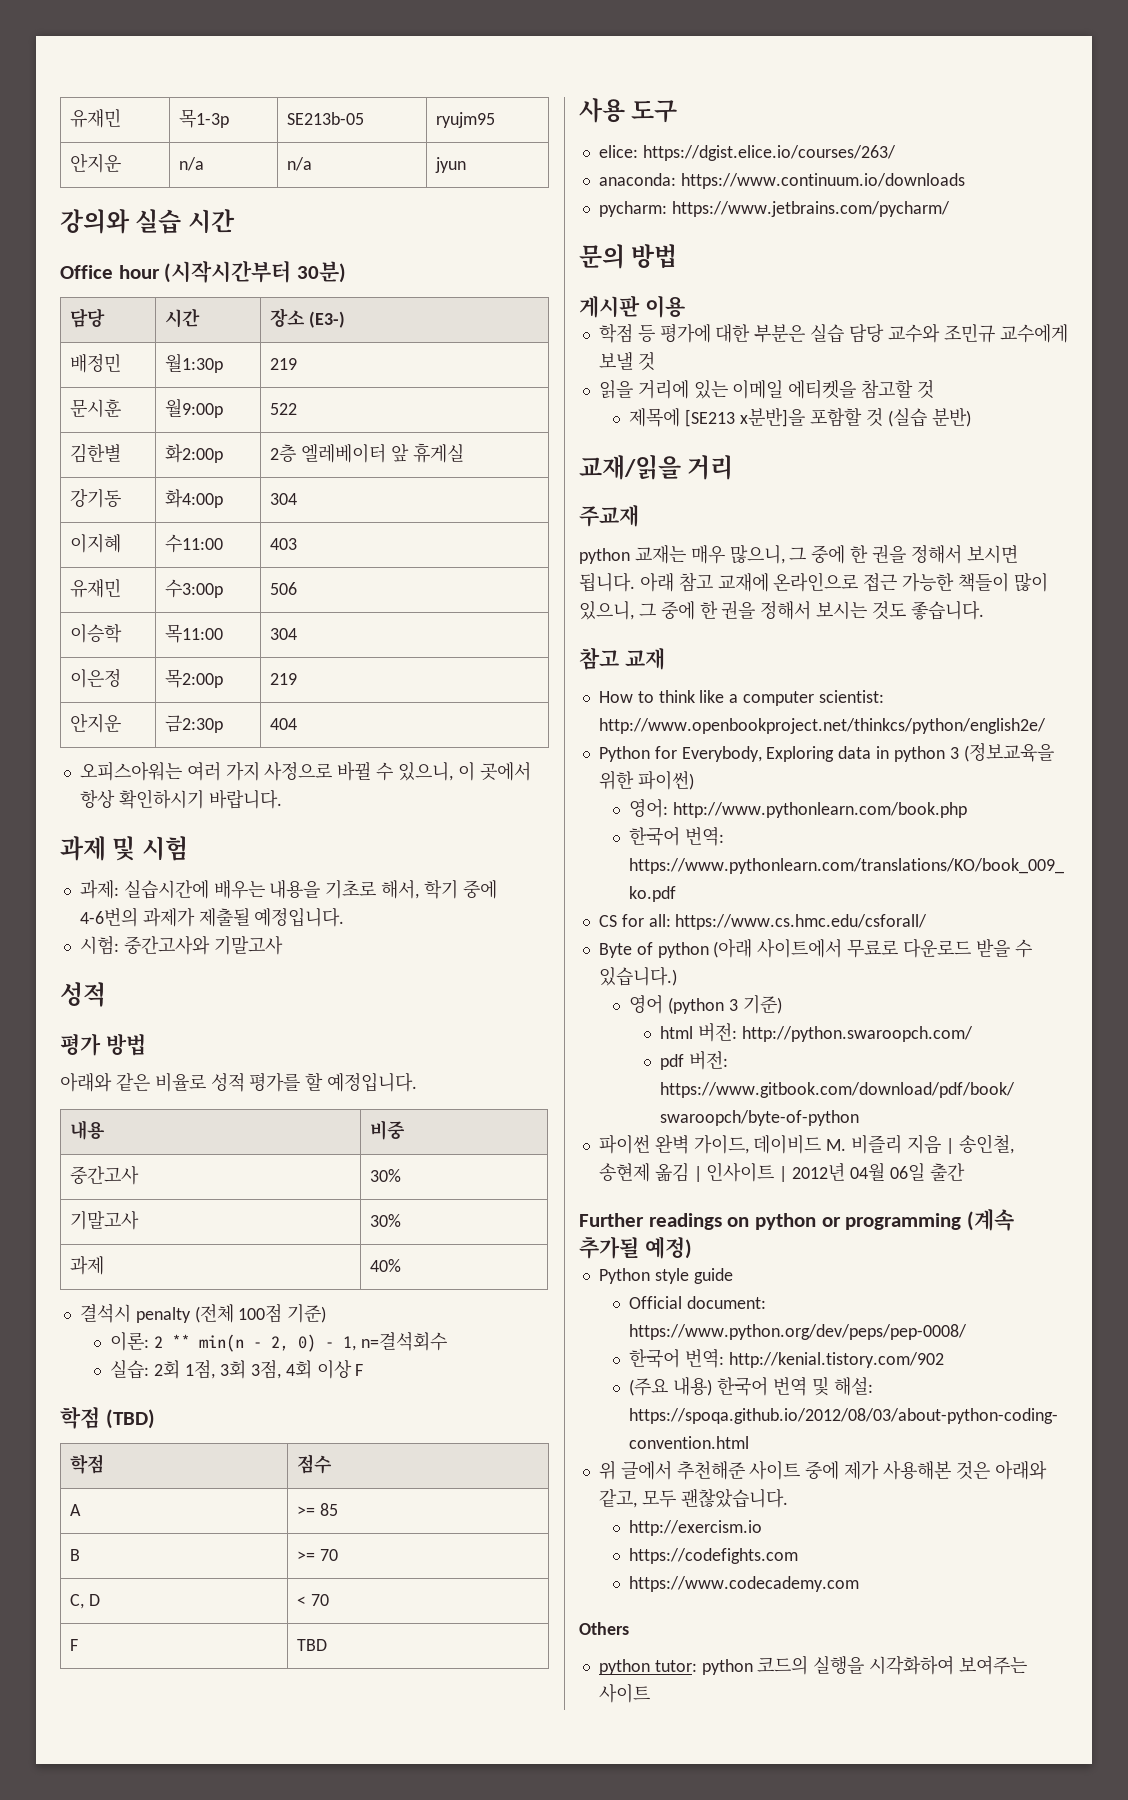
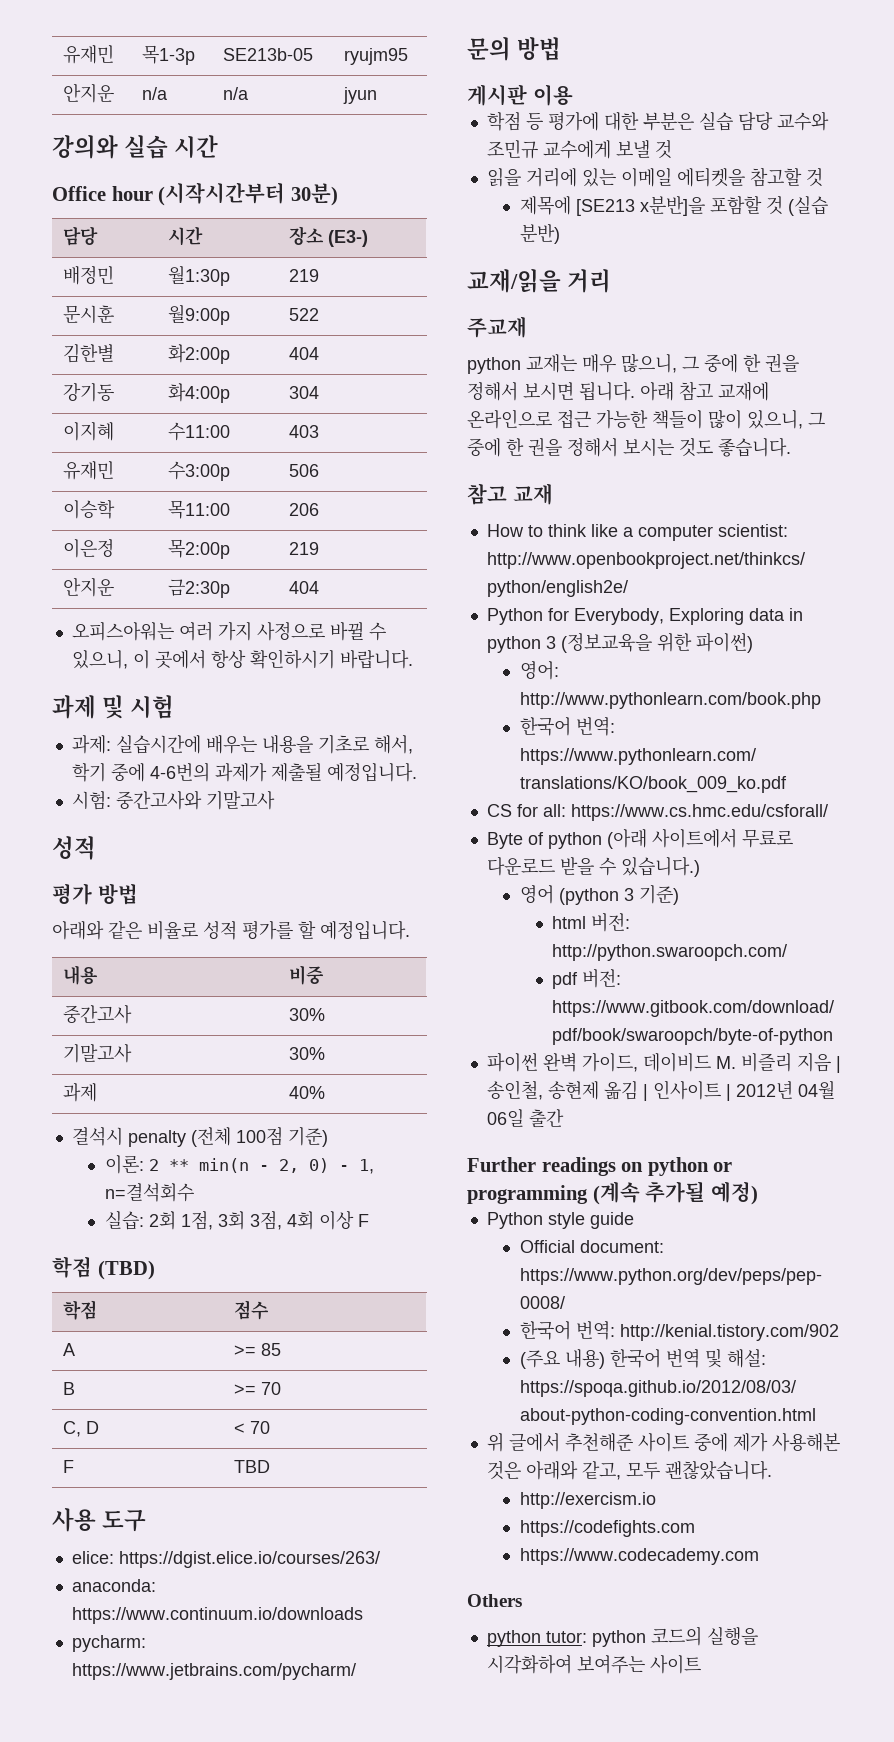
- 김한별 | 화2:00p | 2층 엘레베이터 앞 휴게실
+ 김한별 | 화2:00p | 404
- 이승학 | 목11:00 | 304
+ 이승학 | 목11:00 | 206

